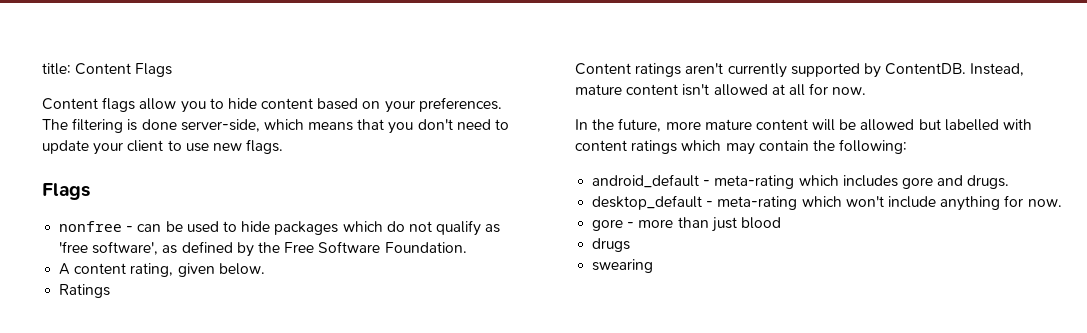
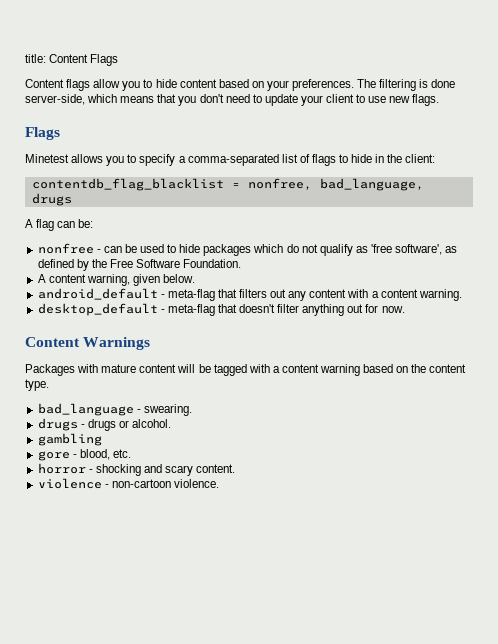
+ Minetest allows you to specify a comma-separated list of flags to hide in the client:
+ contentdb_flag_blacklist = nonfree, bad_language, drugs
+ A flag can be:
- A content rating, given below.
+ A content warning, given below.
- Ratings
- Content ratings aren't currently supported by ContentDB. Instead, mature content isn't allowed at all for now.
- In the future, more mature content will be allowed but labelled with content ratings which may contain the following:
- android_default - meta-rating which includes gore and drugs.
- desktop_default - meta-rating which won't include anything for now.
- gore - more than just blood
- drugs
- swearing
+ android_default - meta-flag that filters out any content with a content warning.
+ desktop_default - meta-flag that doesn't filter anything out for now.
+ Content Warnings
+ Packages with mature content will be tagged with a content warning based on the content type.
+ bad_language - swearing.
+ drugs - drugs or alcohol.
+ gambling
+ gore - blood, etc.
+ horror - shocking and scary content.
+ violence - non-cartoon violence.

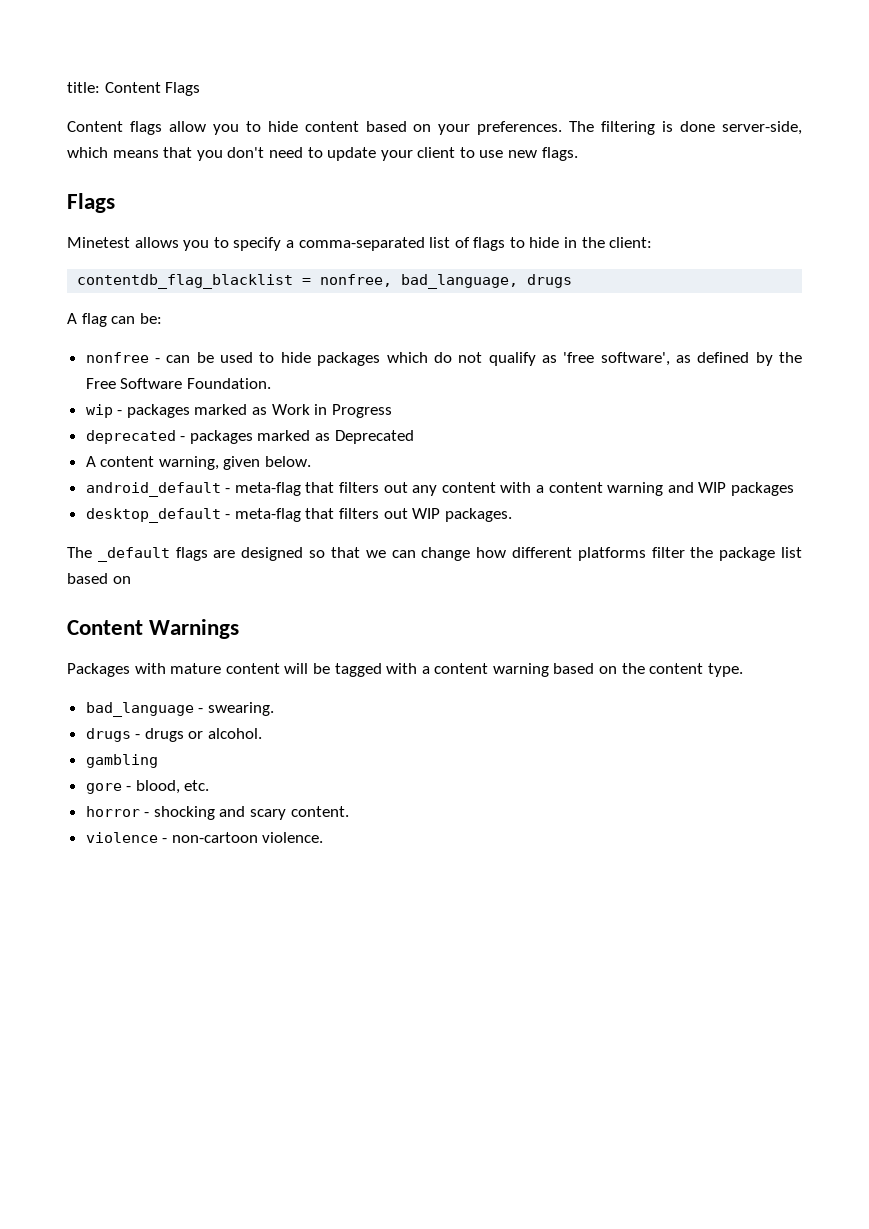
+ wip - packages marked as Work in Progress
+ deprecated - packages marked as Deprecated
- android_default - meta-flag that filters out any content with a content warning.
+ android_default - meta-flag that filters out any content with a content warning and WIP packages
- desktop_default - meta-flag that doesn't filter anything out for now.
+ desktop_default - meta-flag that filters out WIP packages.
+ The _default flags are designed so that we can change how different platforms filter the package list based on

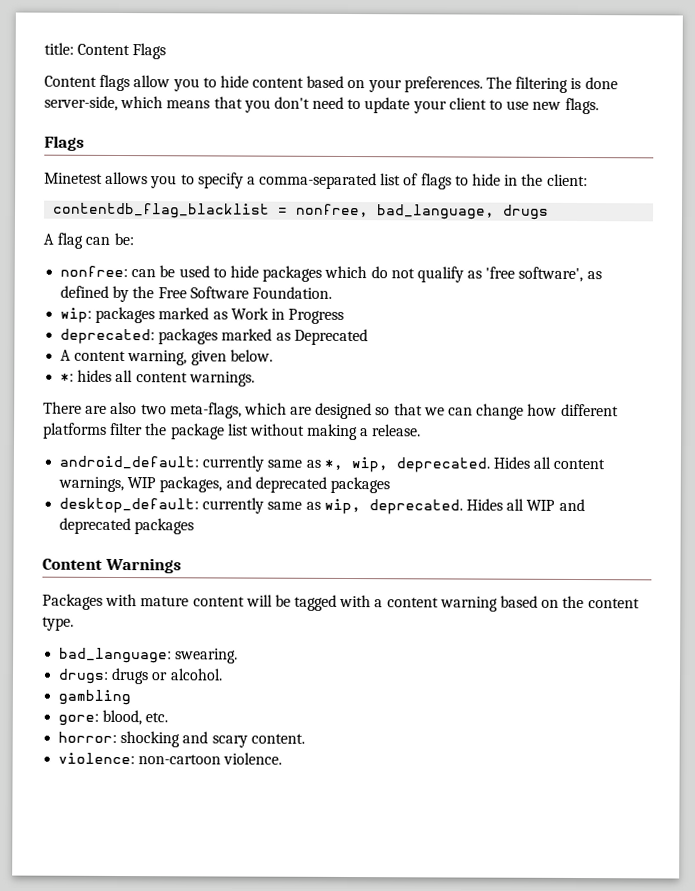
- nonfree - can be used to hide packages which do not qualify as 'free software', as defined by the Free Software Foundation.
+ nonfree: can be used to hide packages which do not qualify as 'free software', as defined by the Free Software Foundation.
- wip - packages marked as Work in Progress
+ wip: packages marked as Work in Progress
- deprecated - packages marked as Deprecated
+ deprecated: packages marked as Deprecated
- android_default - meta-flag that filters out any content with a content warning and WIP packages
- desktop_default - meta-flag that filters out WIP packages.
- The _default flags are designed so that we can change how different platforms filter the package list based on
+ *: hides all content warnings.
+ There are also two meta-flags, which are designed so that we can change how different platforms filter the package list without making a release.
+ android_default: currently same as *, wip, deprecated. Hides all content warnings, WIP packages, and deprecated packages
+ desktop_default: currently same as wip, deprecated. Hides all WIP and deprecated packages
- bad_language - swearing.
+ bad_language: swearing.
- drugs - drugs or alcohol.
+ drugs: drugs or alcohol.
- gore - blood, etc.
+ gore: blood, etc.
- horror - shocking and scary content.
+ horror: shocking and scary content.
- violence - non-cartoon violence.
+ violence: non-cartoon violence.

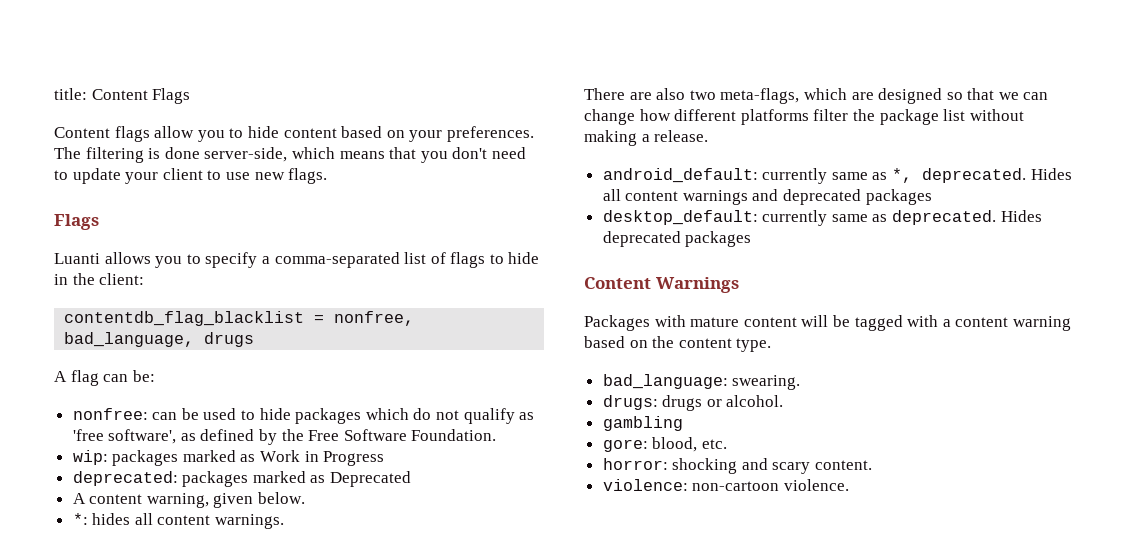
- Minetest allows you to specify a comma-separated list of flags to hide in the client:
+ Luanti allows you to specify a comma-separated list of flags to hide in the client:
- android_default: currently same as *, wip, deprecated.
+ android_default: currently same as *, deprecated.
- Hides all content warnings, WIP packages, and deprecated packages
+ Hides all content warnings and deprecated packages
- desktop_default: currently same as wip, deprecated. Hides all WIP and deprecated packages
+ desktop_default: currently same as deprecated. Hides deprecated packages

